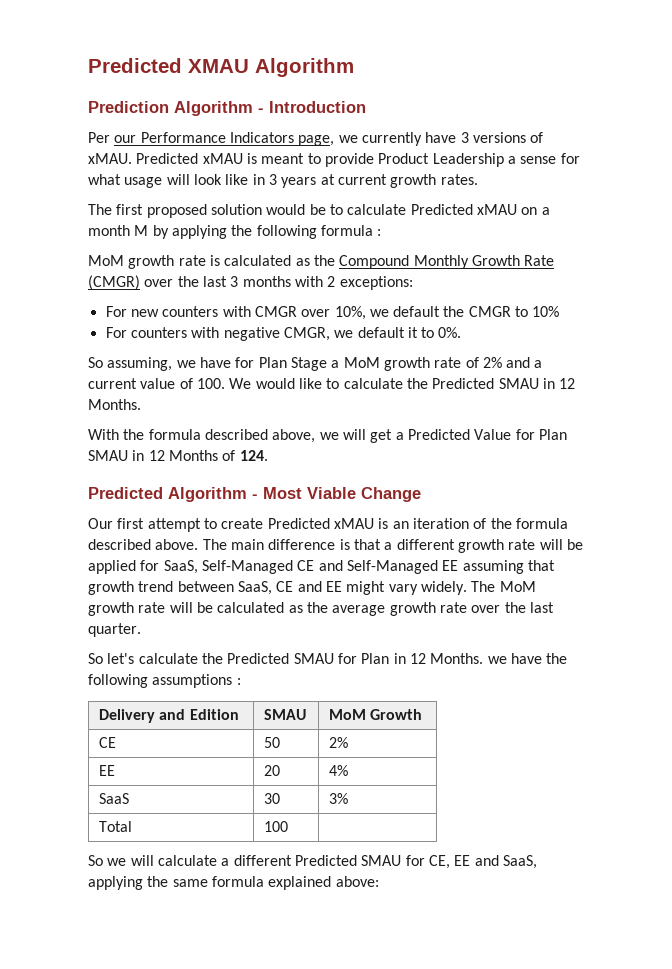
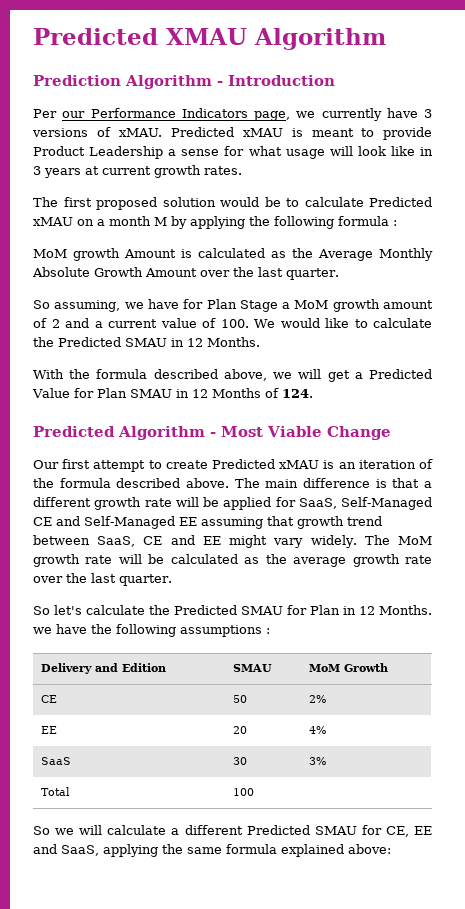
- MoM growth rate is calculated as the Compound Monthly Growth Rate (CMGR) over the last 3 months with 2 exceptions:
- For new counters with CMGR over 10%, we default the CMGR to 10%
- For counters with negative CMGR, we default it to 0%.
+ MoM growth Amount is calculated as the Average Monthly Absolute Growth Amount over the last quarter.
- So assuming, we have for Plan Stage a MoM growth rate of 2% and a current value of 100. We would like to calculate the Predicted SMAU in 12 Months.
+ So assuming, we have for Plan Stage a MoM growth amount of 2 and a current value of 100. We would like to calculate the Predicted SMAU in 12 Months.

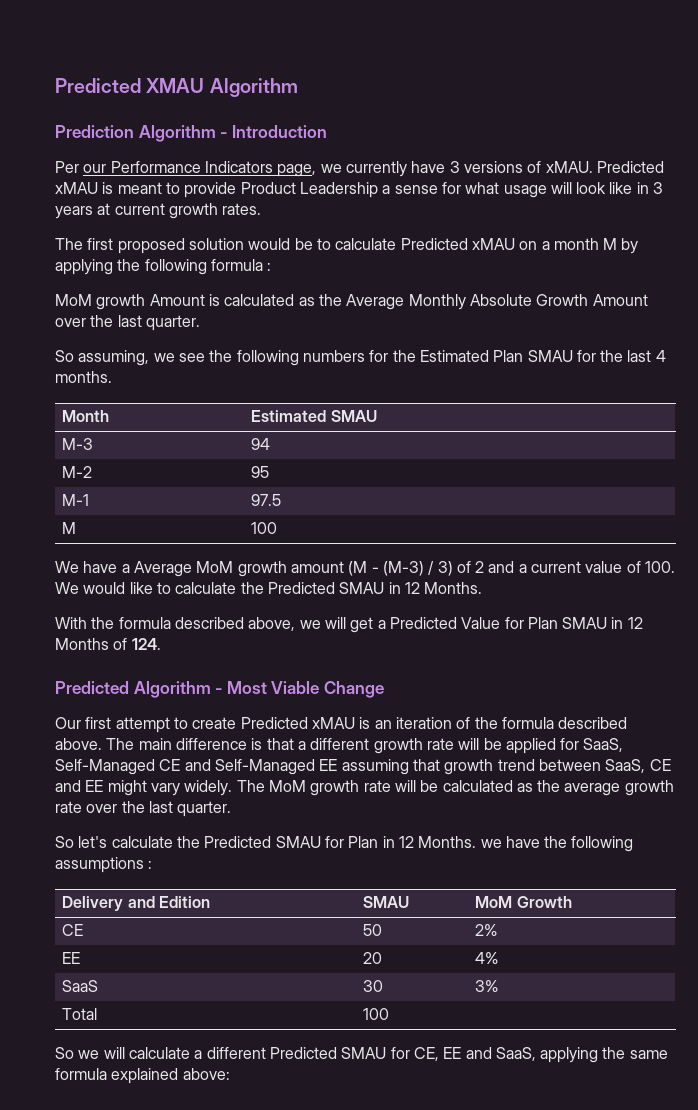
- So assuming, we have for Plan Stage a MoM growth amount of 2 and a current value of 100. We would like to calculate the Predicted SMAU in 12 Months.
+ So assuming, we see the following numbers for the Estimated Plan SMAU for the last 4 months.
+ Month | Estimated SMAU
+ M-3 | 94
+ M-2 | 95
+ M-1 | 97.5
+ M | 100
+ We have a Average MoM growth amount (M - (M-3) / 3) of 2 and a current value of 100. We would like to calculate the Predicted SMAU in 12 Months.

